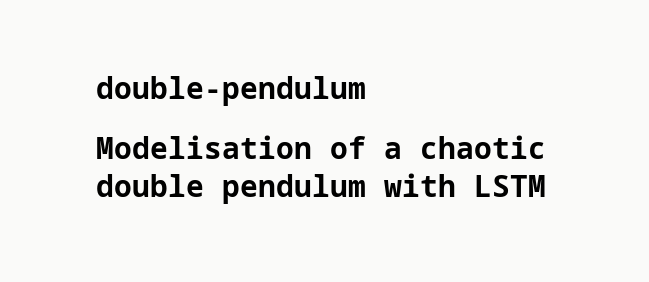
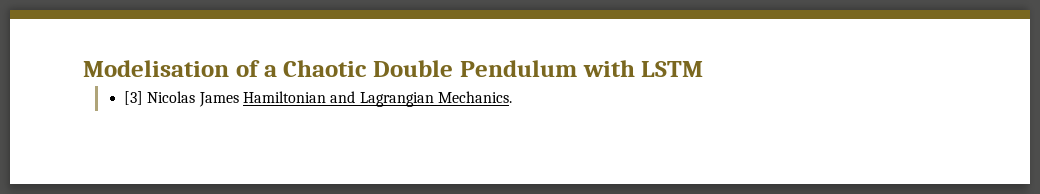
- double-pendulum
- Modelisation of a chaotic double pendulum with LSTM
+ Modelisation of a Chaotic Double Pendulum with LSTM
+ [3] Nicolas James Hamiltonian and Lagrangian Mechanics.

